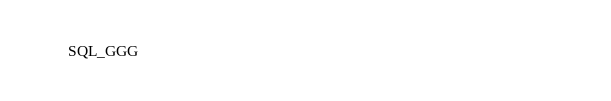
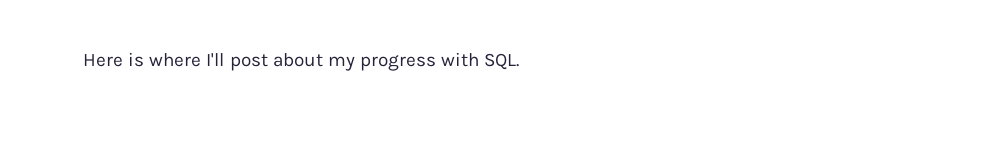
- SQL_GGG
+ Here is where I'll post about my progress with SQL.

